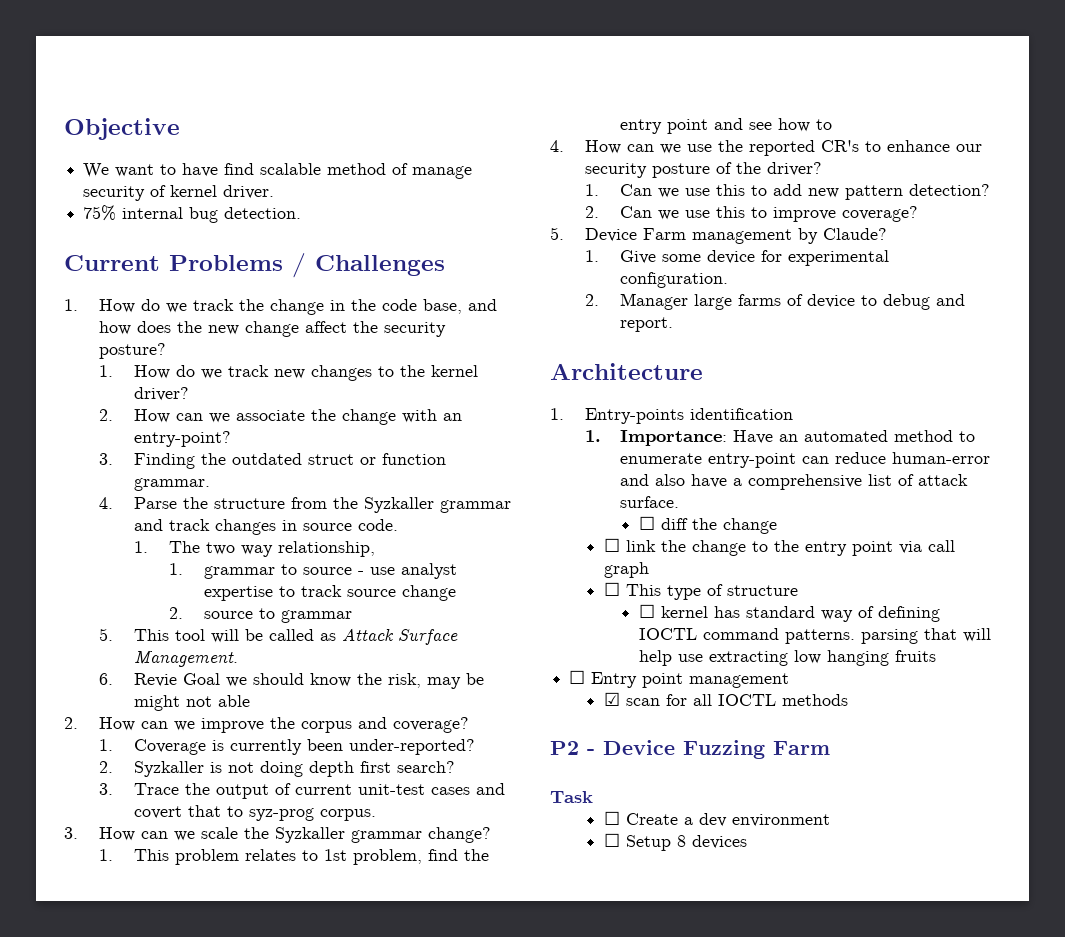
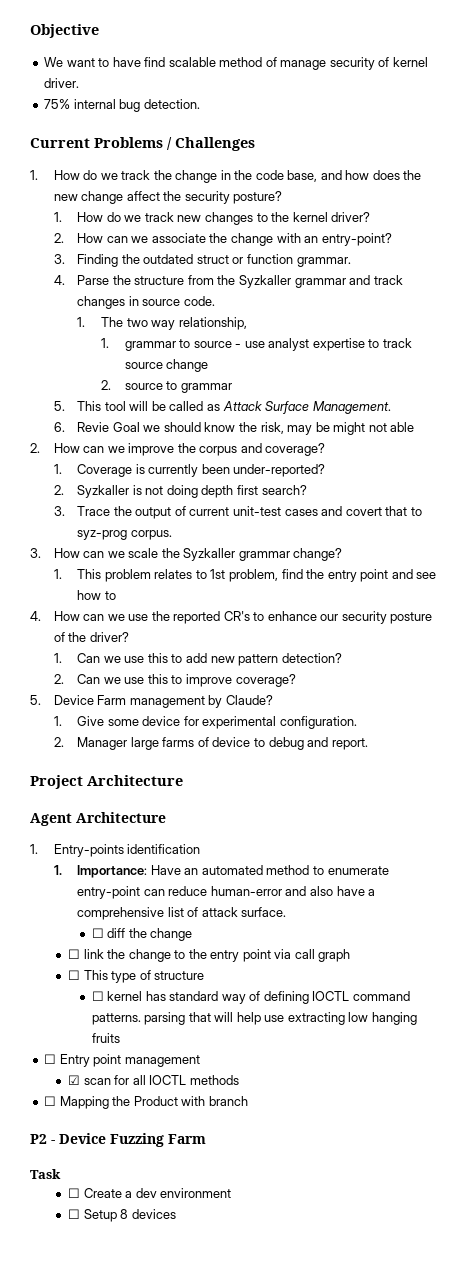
- Architecture
+ Project Architecture
+ Agent Architecture
+ ☐ Mapping the Product with branch

